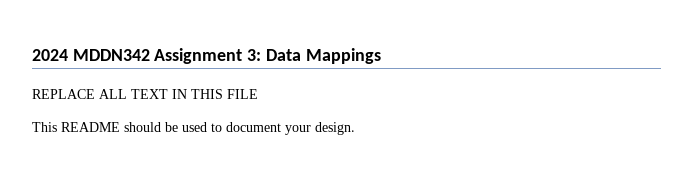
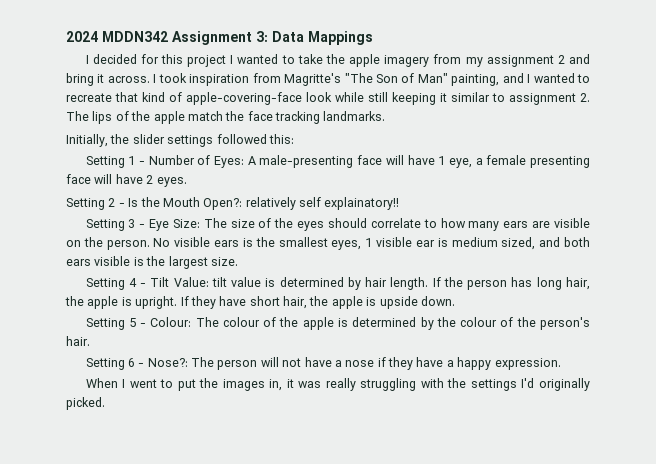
- REPLACE ALL TEXT IN THIS FILE
- This README should be used to document your design.
+ I decided for this project I wanted to take the apple imagery from my assignment 2 and bring it across. I took inspiration from Magritte's "The Son of Man" painting, and I wanted to recreate that kind of apple-covering-face look while still keeping it similar to assignment 2. The lips of the apple match the face tracking landmarks.
+ Initially, the slider settings followed this:
+ Setting 1 - Number of Eyes: A male-presenting face will have 1 eye, a female presenting face will have 2 eyes.
+ Setting 2 - Is the Mouth Open?: relatively self explainatory!!
+ Setting 3 - Eye Size: The size of the eyes should correlate to how many ears are visible on the person. No visible ears is the smallest eyes, 1 visible ear is medium sized, and both ears visible is the largest size.
+ Setting 4 - Tilt Value: tilt value is determined by hair length. If the person has long hair, the apple is upright. If they have short hair, the apple is upside down.
+ Setting 5 - Colour: The colour of the apple is determined by the colour of the person's hair.
+ Setting 6 - Nose?: The person will not have a nose if they have a happy expression.
+ When I went to put the images in, it was really struggling with the settings I'd originally picked.

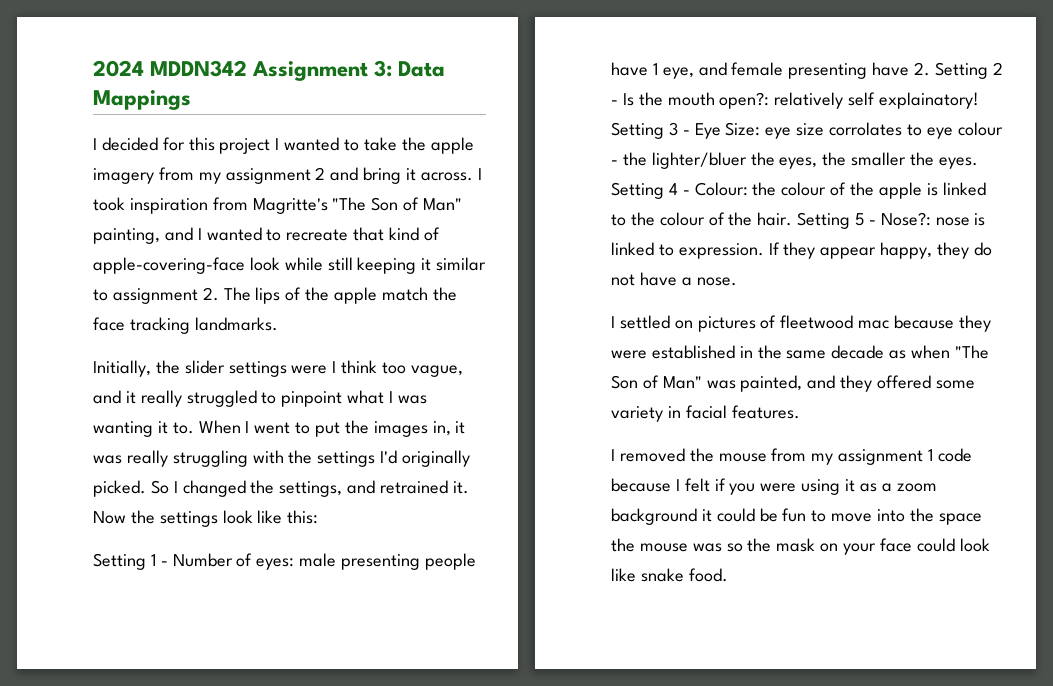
- Initially, the slider settings followed this:
- Setting 1 - Number of Eyes: A male-presenting face will have 1 eye, a female presenting face will have 2 eyes.
- Setting 2 - Is the Mouth Open?: relatively self explainatory!!
- Setting 3 - Eye Size: The size of the eyes should correlate to how many ears are visible on the person. No visible ears is the smallest eyes, 1 visible ear is medium sized, and both ears visible is the largest size.
- Setting 4 - Tilt Value: tilt value is determined by hair length. If the person has long hair, the apple is upright. If they have short hair, the apple is upside down.
- Setting 5 - Colour: The colour of the apple is determined by the colour of the person's hair.
- Setting 6 - Nose?: The person will not have a nose if they have a happy expression.
- When I went to put the images in, it was really struggling with the settings I'd originally picked.
+ Initially, the slider settings were I think too vague, and it really struggled to pinpoint what I was wanting it to. When I went to put the images in, it was really struggling with the settings I'd originally picked.
+ So I changed the settings, and retrained it. Now the settings look like this:
+ Setting 1 - Number of eyes: male presenting people have 1 eye, and female presenting have 2. Setting 2 - Is the mouth open?: relatively self explainatory! Setting 3 - Eye Size: eye size corrolates to eye colour - the lighter/bluer the eyes, the smaller the eyes. Setting 4 - Colour: the colour of the apple is linked to the colour of the hair. Setting 5 - Nose?: nose is linked to expression. If they appear happy, they do not have a nose.
+ I settled on pictures of fleetwood mac because they were established in the same decade as when "The Son of Man" was painted, and they offered some variety in facial features.
+ I removed the mouse from my assignment 1 code because I felt if you were using it as a zoom background it could be fun to move into the space the mouse was so the mask on your face could look like snake food.

